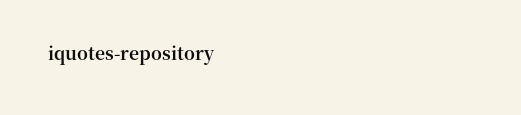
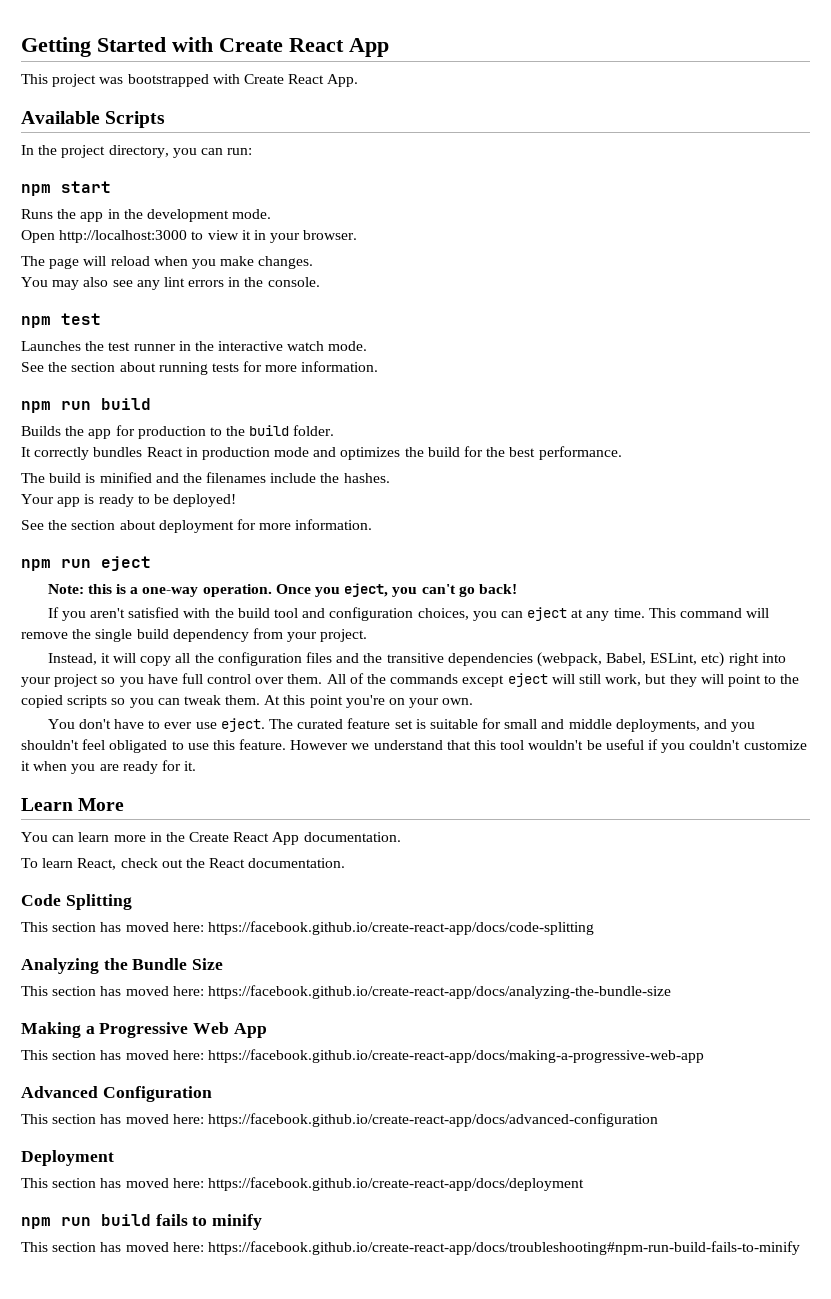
- iquotes-repository
+ Getting Started with Create React App
+ This project was bootstrapped with Create React App.
+ Available Scripts
+ In the project directory, you can run:
+ npm start
+ Runs the app in the development mode.
+ Open http://localhost:3000 to view it in your browser.
+ The page will reload when you make changes.
+ You may also see any lint errors in the console.
+ npm test
+ Launches the test runner in the interactive watch mode.
+ See the section about running tests for more information.
+ npm run build
+ Builds the app for production to the build folder.
+ It correctly bundles React in production mode and optimizes the build for the best performance.
+ The build is minified and the filenames include the hashes.
+ Your app is ready to be deployed!
+ See the section about deployment for more information.
+ npm run eject
+ Note: this is a one-way operation. Once you eject, you can't go back!
+ If you aren't satisfied with the build tool and configuration choices, you can eject at any time. This command will remove the single build dependency from your project.
+ Instead, it will copy all the configuration files and the transitive dependencies (webpack, Babel, ESLint, etc) right into your project so you have full control over them. All of the commands except eject will still work, but they will point to the copied scripts so you can tweak them. At this point you're on your own.
+ You don't have to ever use eject. The curated feature set is suitable for small and middle deployments, and you shouldn't feel obligated to use this feature. However we understand that this tool wouldn't be useful if you couldn't customize it when you are ready for it.
+ Learn More
+ You can learn more in the Create React App documentation.
+ To learn React, check out the React documentation.
+ Code Splitting
+ This section has moved here: https://facebook.github.io/create-react-app/docs/code-splitting
+ Analyzing the Bundle Size
+ This section has moved here: https://facebook.github.io/create-react-app/docs/analyzing-the-bundle-size
+ Making a Progressive Web App
+ This section has moved here: https://facebook.github.io/create-react-app/docs/making-a-progressive-web-app
+ Advanced Configuration
+ This section has moved here: https://facebook.github.io/create-react-app/docs/advanced-configuration
+ Deployment
+ This section has moved here: https://facebook.github.io/create-react-app/docs/deployment
+ npm run build fails to minify
+ This section has moved here: https://facebook.github.io/create-react-app/docs/troubleshooting#npm-run-build-fails-to-minify

